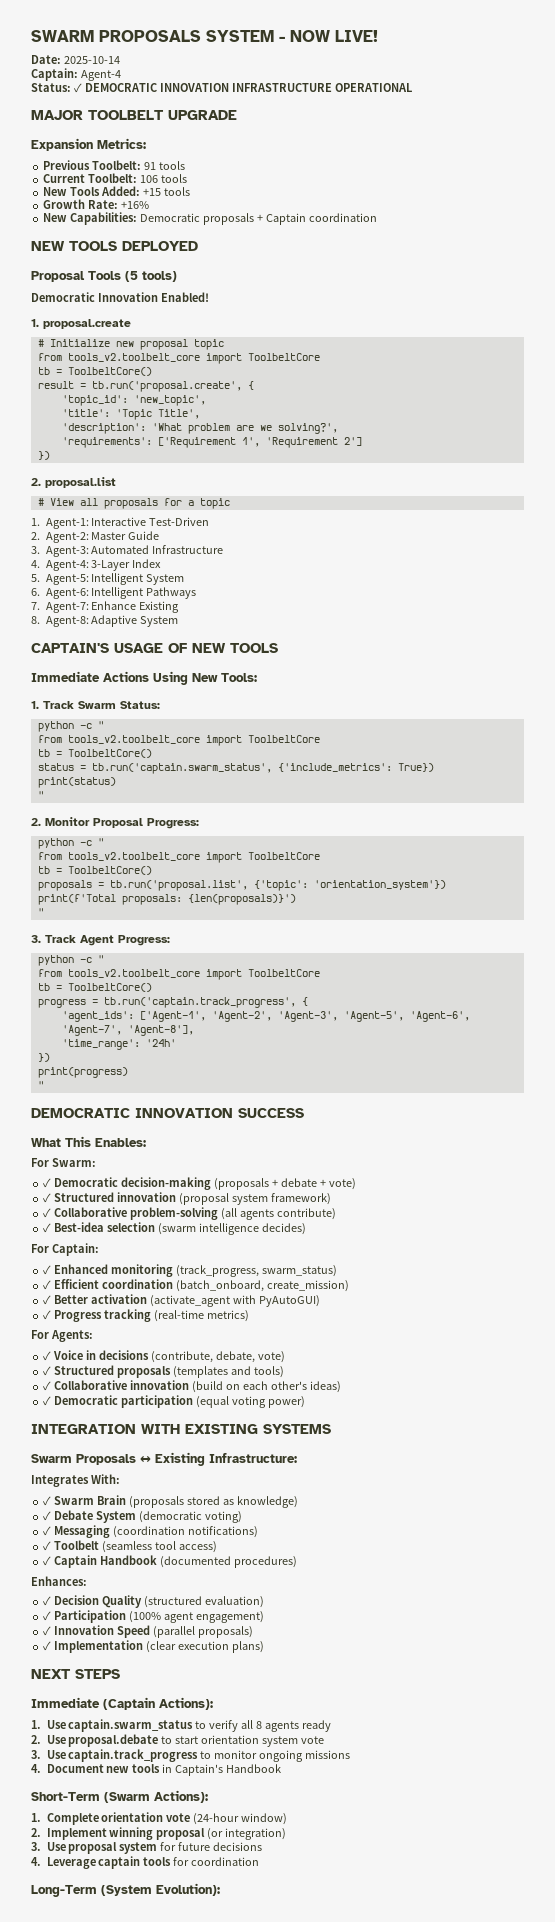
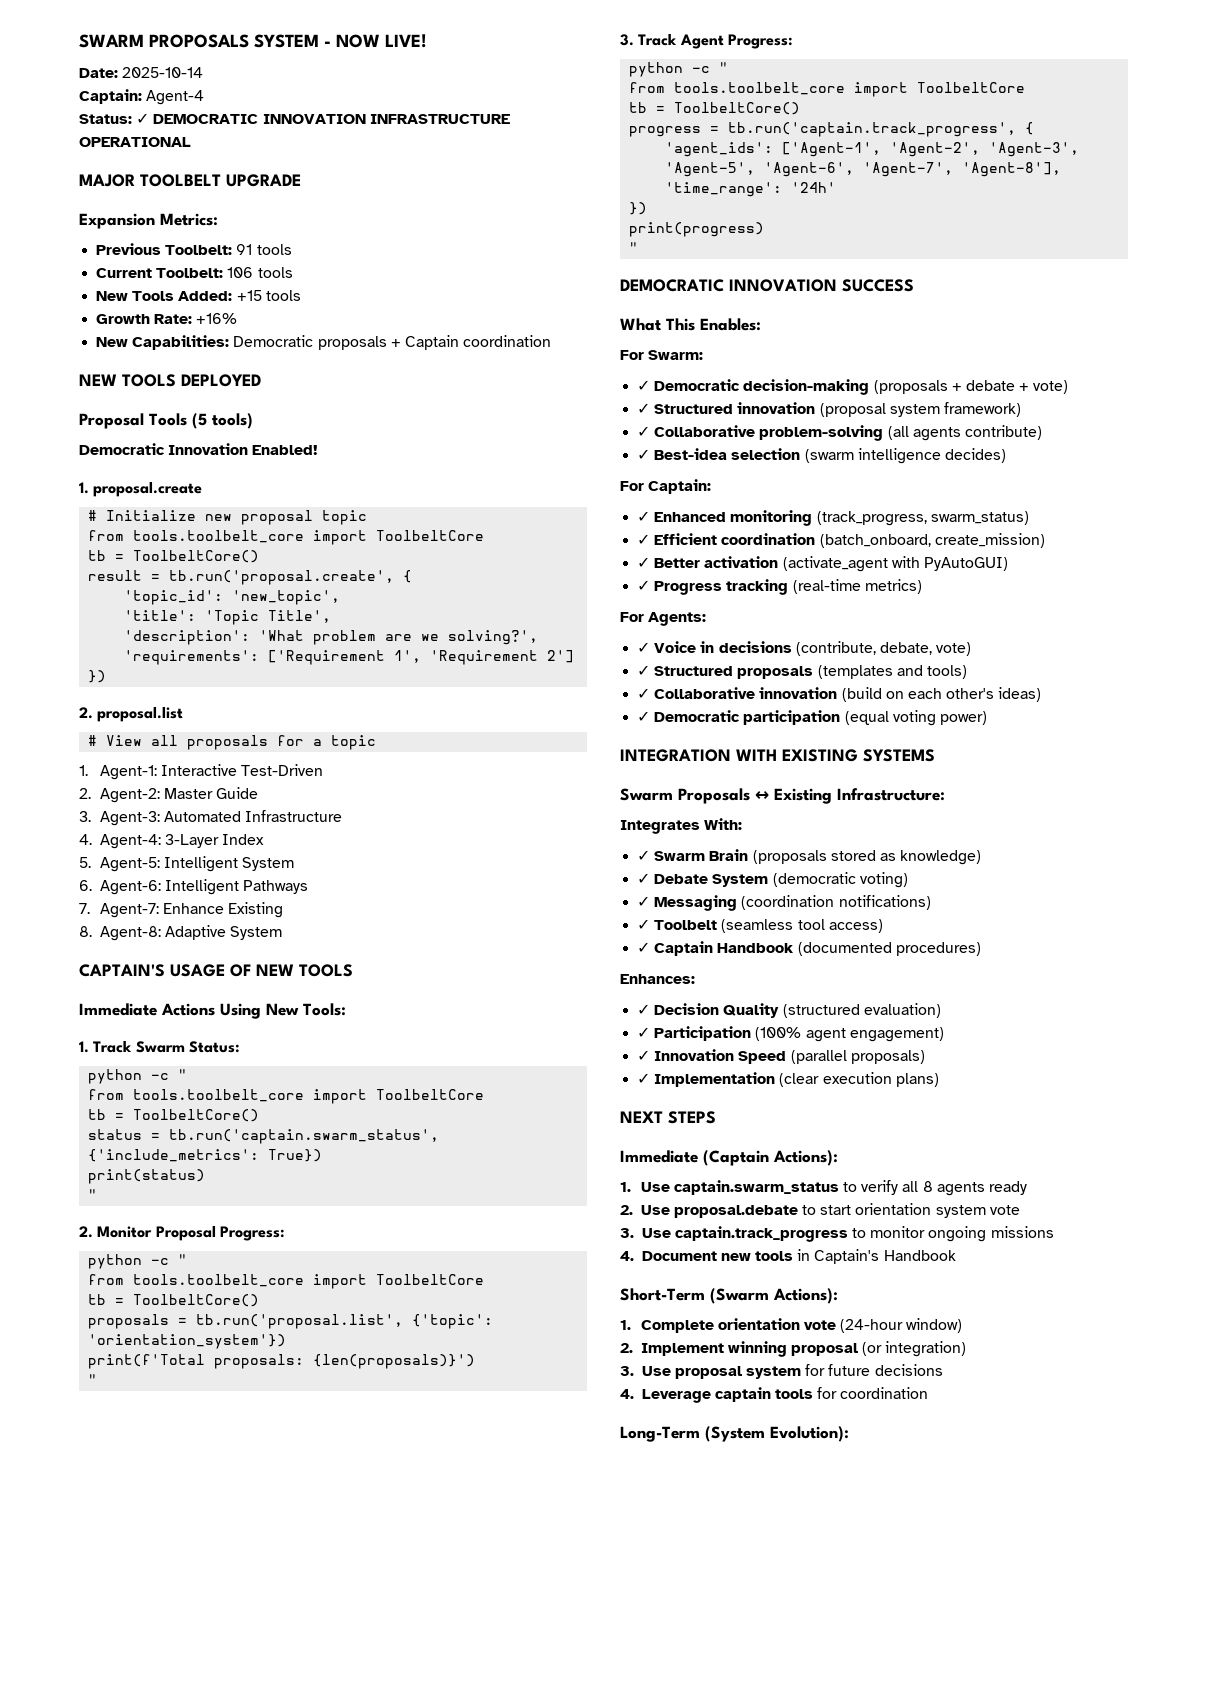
  # Initialize new proposal topic
- from tools_v2.toolbelt_core import ToolbeltCore
+ from tools.toolbelt_core import ToolbeltCore
  1. Track Swarm Status:
  python -c "
- from tools_v2.toolbelt_core import ToolbeltCore
+ from tools.toolbelt_core import ToolbeltCore
  2. Monitor Proposal Progress:
  python -c "
- from tools_v2.toolbelt_core import ToolbeltCore
+ from tools.toolbelt_core import ToolbeltCore
  3. Track Agent Progress:
  python -c "
- from tools_v2.toolbelt_core import ToolbeltCore
+ from tools.toolbelt_core import ToolbeltCore

